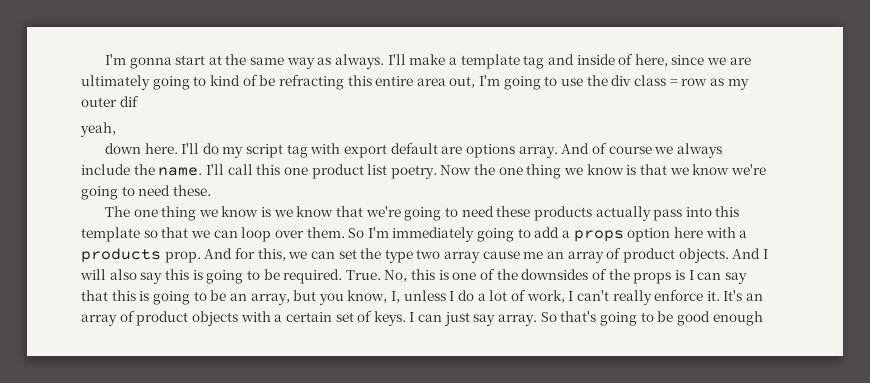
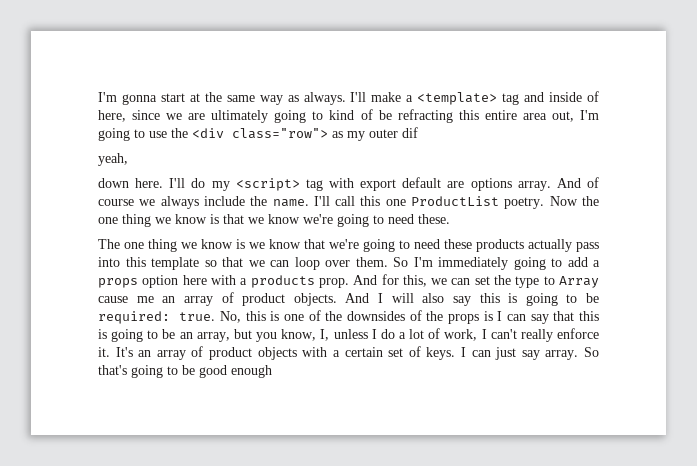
- I'll make a template tag and inside of here, since we are ultimately going to kind of be refracting this entire area out, I'm going to use the div class = row as my outer dif
+ I'll make a <template> tag and inside of here, since we are ultimately going to kind of be refracting this entire area out, I'm going to use the <div class="row"> as my outer dif
- I'll do my script tag with export default are options array.
+ I'll do my <script> tag with export default are options array.
- I'll call this one product list poetry.
+ I'll call this one ProductList poetry.
- And for this, we can set the type two array cause me an array of product objects.
+ And for this, we can set the type to Array cause me an array of product objects.
- And I will also say this is going to be required. True.
+ And I will also say this is going to be required: true.

